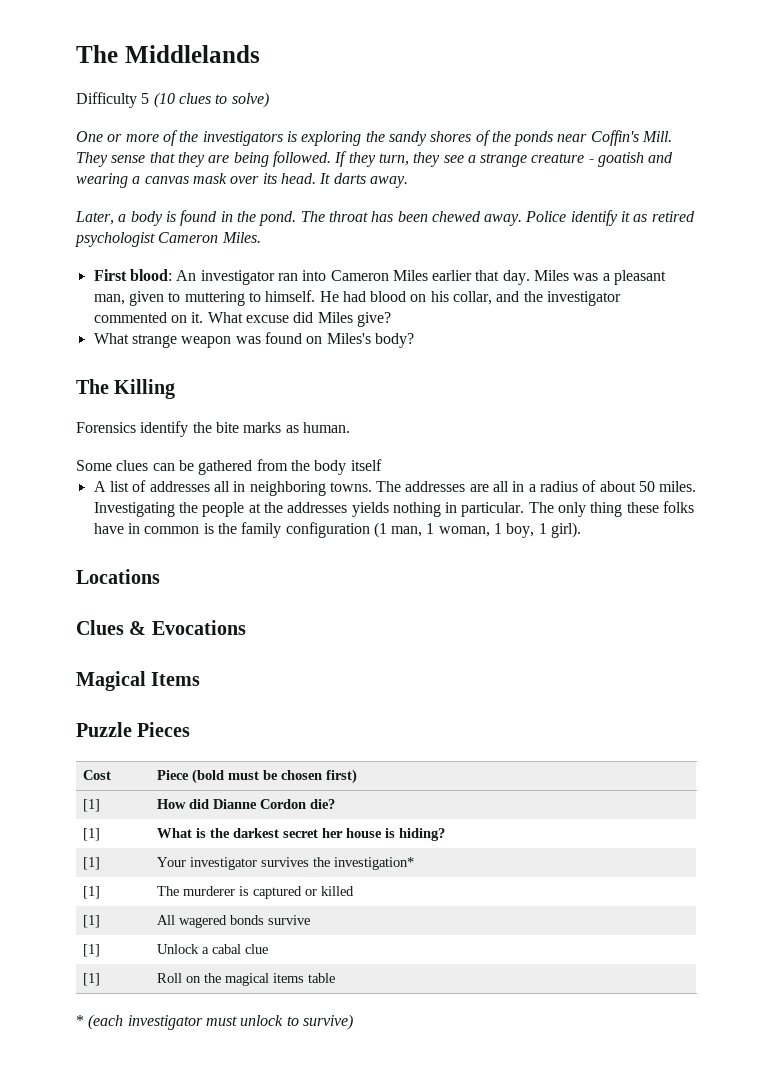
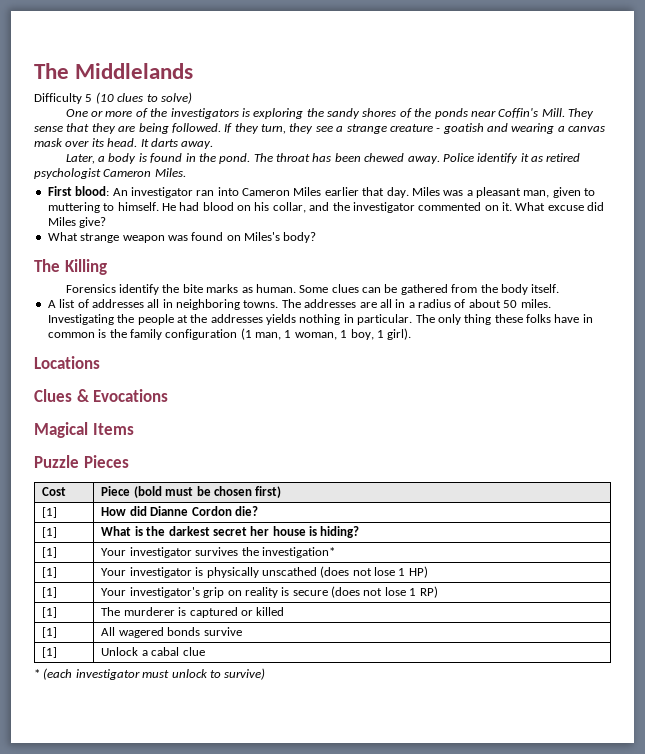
- Forensics identify the bite marks as human.
- Some clues can be gathered from the body itself
+ Forensics identify the bite marks as human. Some clues can be gathered from the body itself.
+ [1] | Your investigator is physically unscathed (does not lose 1 HP)
+ [1] | Your investigator's grip on reality is secure (does not lose 1 RP)
- [1] | Roll on the magical items table

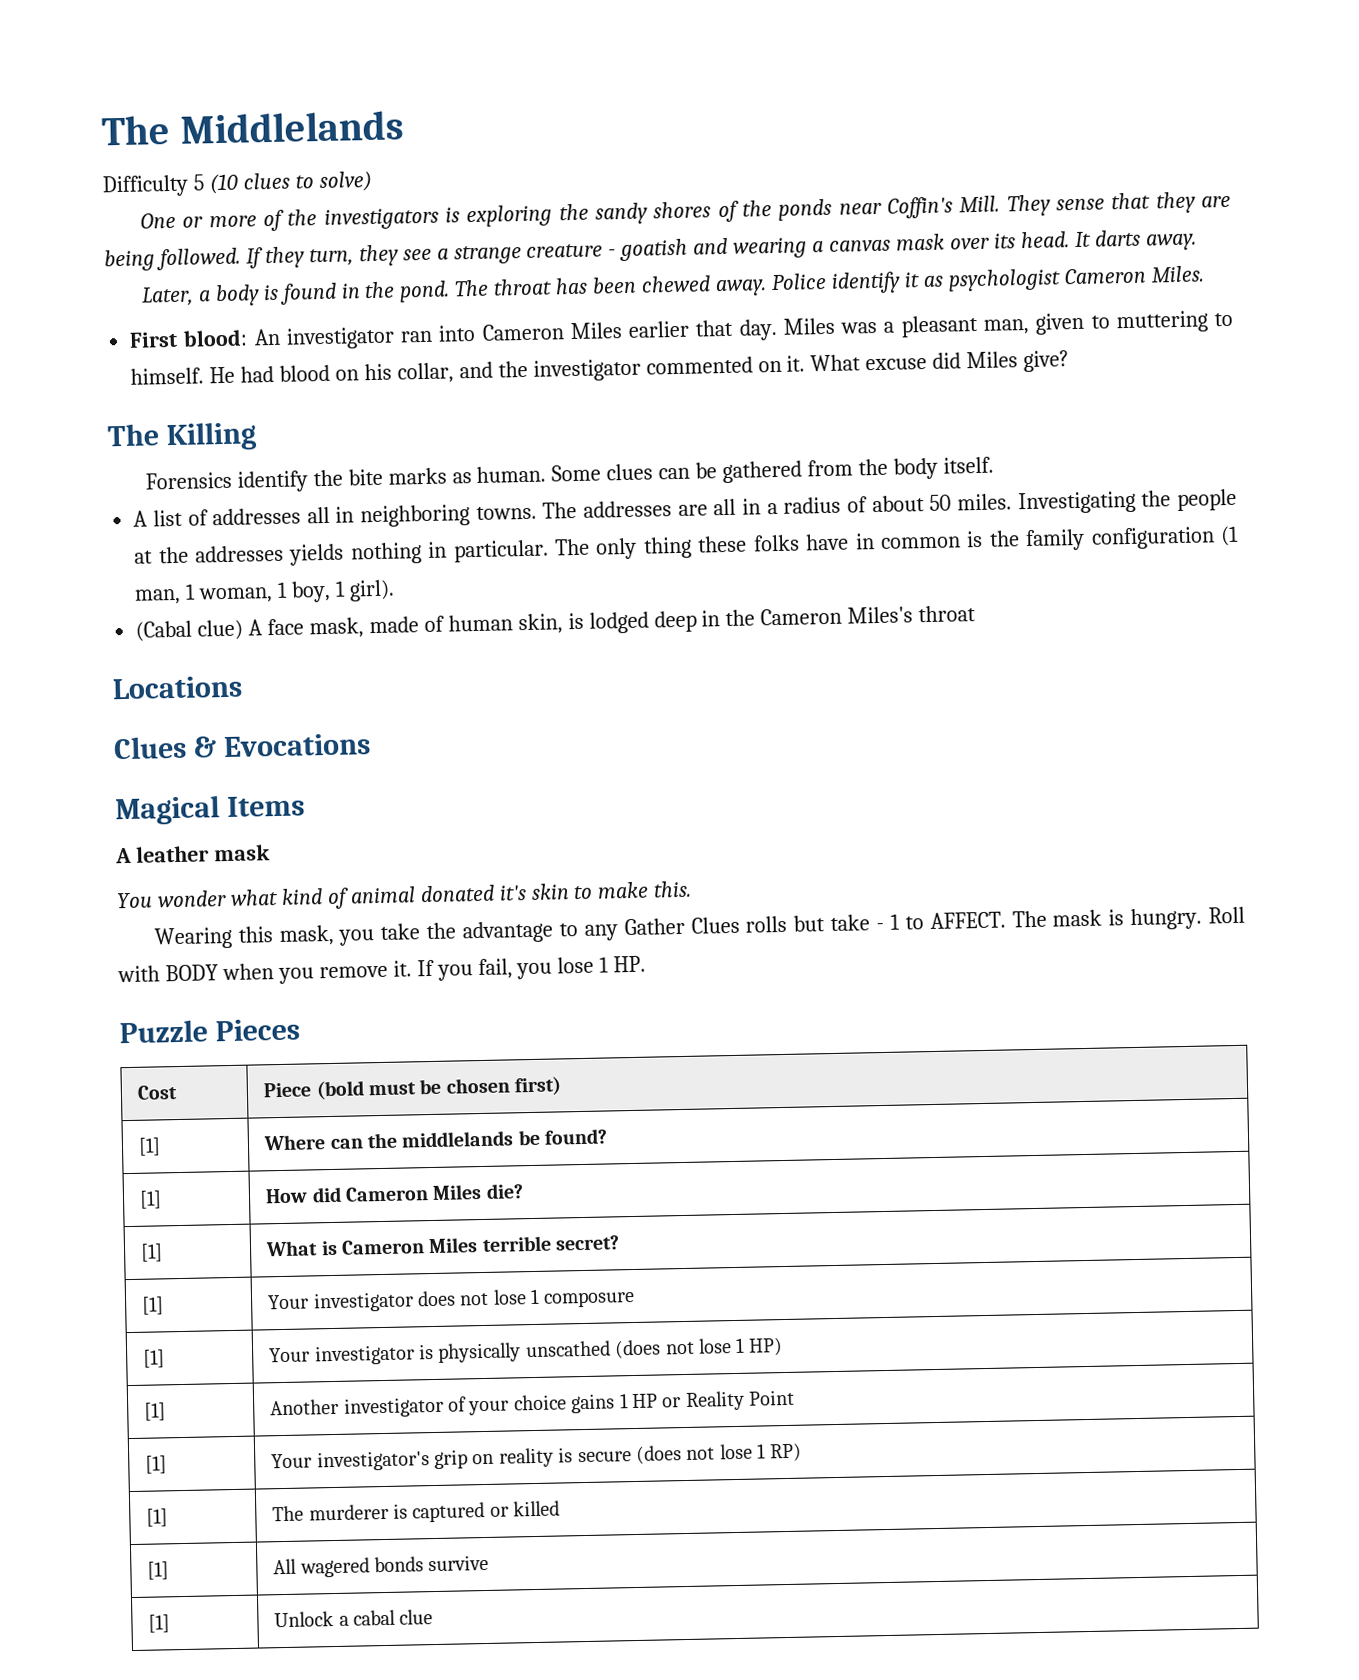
- Police identify it as retired psychologist Cameron Miles.
+ Police identify it as psychologist Cameron Miles.
- What strange weapon was found on Miles's body?
+ (Cabal clue) A face mask, made of human skin, is lodged deep in the Cameron Miles's throat
+ A leather mask
+ You wonder what kind of animal donated it's skin to make this.
+ Wearing this mask, you take the advantage to any Gather Clues rolls but take - 1 to AFFECT. The mask is hungry. Roll with BODY when you remove it. If you fail, you lose 1 HP.
+ [1] | Where can the middlelands be found?
- [1] | How did Dianne Cordon die?
+ [1] | How did Cameron Miles die?
- [1] | What is the darkest secret her house is hiding?
- [1] | Your investigator survives the investigation*
+ [1] | What is Cameron Miles terrible secret?
+ [1] | Your investigator does not lose 1 composure
+ [1] | Another investigator of your choice gains 1 HP or Reality Point
- * (each investigator must unlock to survive)

